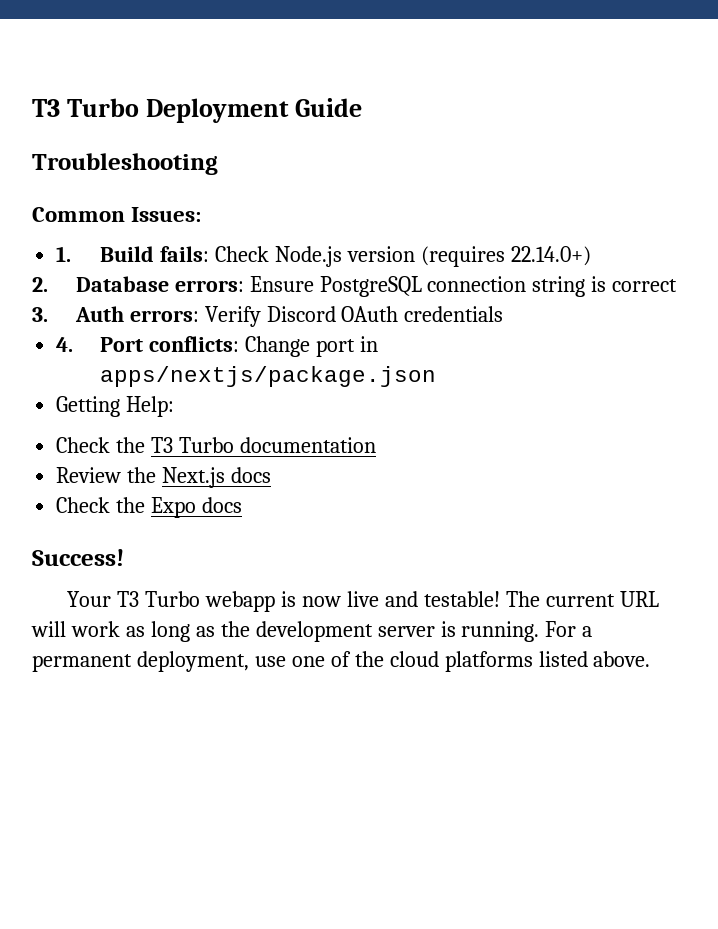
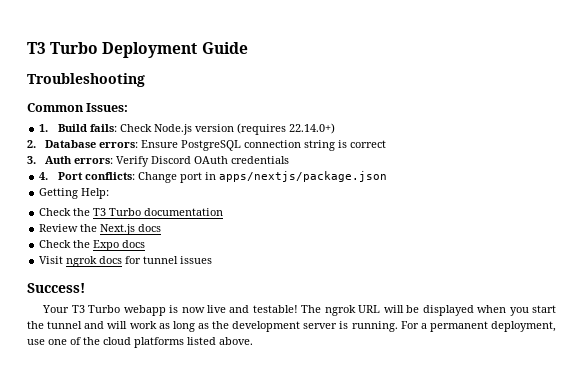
+ Visit ngrok docs for tunnel issues
- The current URL will work as long as the development server is running.
+ The ngrok URL will be displayed when you start the tunnel and will work as long as the development server is running.

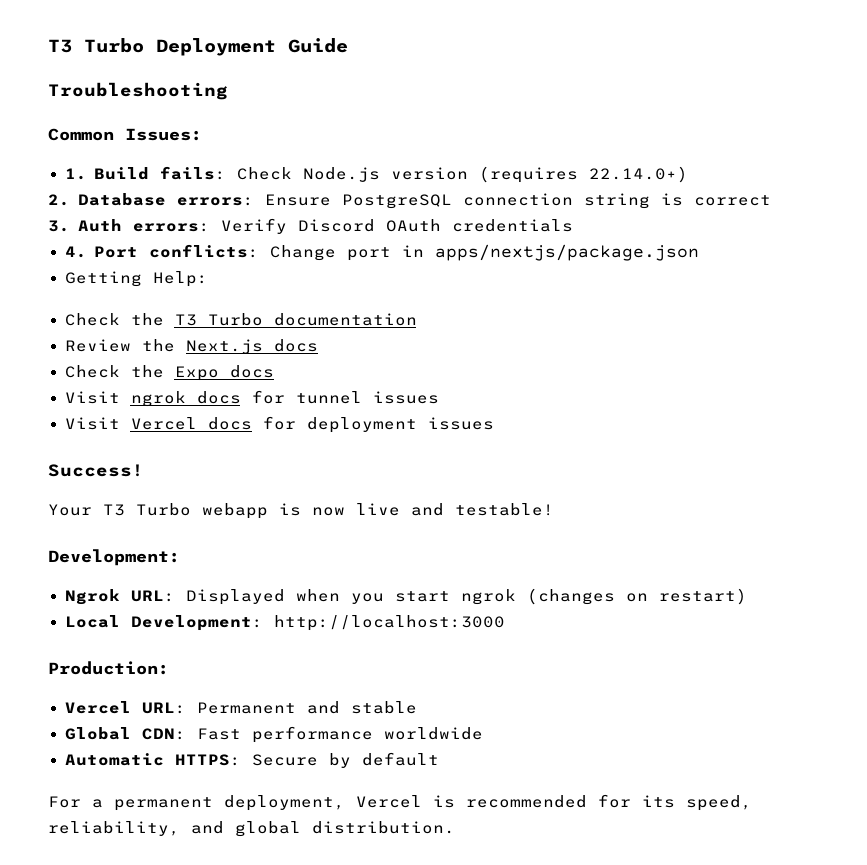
+ Visit Vercel docs for deployment issues
- Your T3 Turbo webapp is now live and testable! The ngrok URL will be displayed when you start the tunnel and will work as long as the development server is running. For a permanent deployment, use one of the cloud platforms listed above.
+ Your T3 Turbo webapp is now live and testable!
+ Development:
+ Ngrok URL: Displayed when you start ngrok (changes on restart)
+ Local Development: http://localhost:3000
+ Production:
+ Vercel URL: Permanent and stable
+ Global CDN: Fast performance worldwide
+ Automatic HTTPS: Secure by default
+ For a permanent deployment, Vercel is recommended for its speed, reliability, and global distribution.

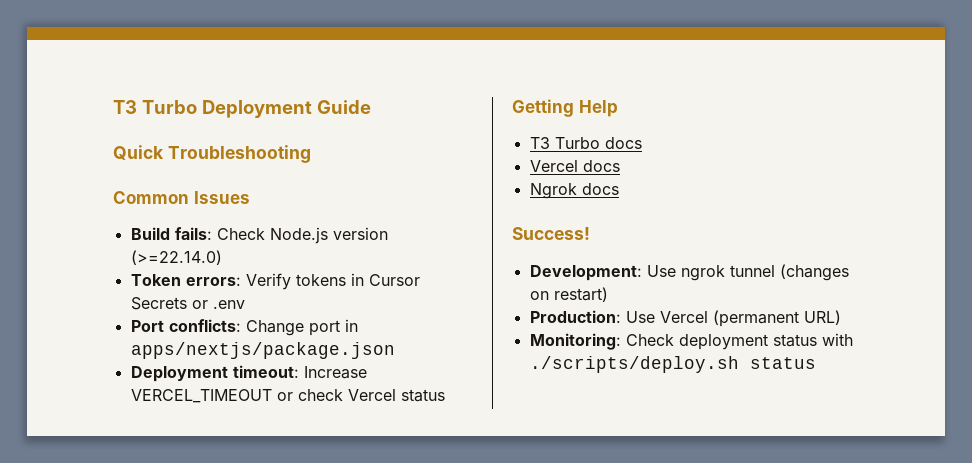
- Troubleshooting
+ Quick Troubleshooting
- Common Issues:
- 1. Build fails: Check Node.js version (requires 22.14.0+)
- 2. Database errors: Ensure PostgreSQL connection string is correct
- 3. Auth errors: Verify Discord OAuth credentials
- 4. Port conflicts: Change port in apps/nextjs/package.json
+ Common Issues
+ Build fails: Check Node.js version (>=22.14.0)
+ Token errors: Verify tokens in Cursor Secrets or .env
+ Port conflicts: Change port in apps/nextjs/package.json
- Getting Help:
- Check the T3 Turbo documentation
- Review the Next.js docs
- Check the Expo docs
- Visit ngrok docs for tunnel issues
- Visit Vercel docs for deployment issues
+ Deployment timeout: Increase VERCEL_TIMEOUT or check Vercel status
+ Getting Help
+ T3 Turbo docs
+ Vercel docs
+ Ngrok docs
  Success!
- Your T3 Turbo webapp is now live and testable!
- Development:
- Ngrok URL: Displayed when you start ngrok (changes on restart)
- Local Development: http://localhost:3000
- Production:
- Vercel URL: Permanent and stable
- Global CDN: Fast performance worldwide
- Automatic HTTPS: Secure by default
- For a permanent deployment, Vercel is recommended for its speed, reliability, and global distribution.
+ Development: Use ngrok tunnel (changes on restart)
+ Production: Use Vercel (permanent URL)
+ Monitoring: Check deployment status with ./scripts/deploy.sh status

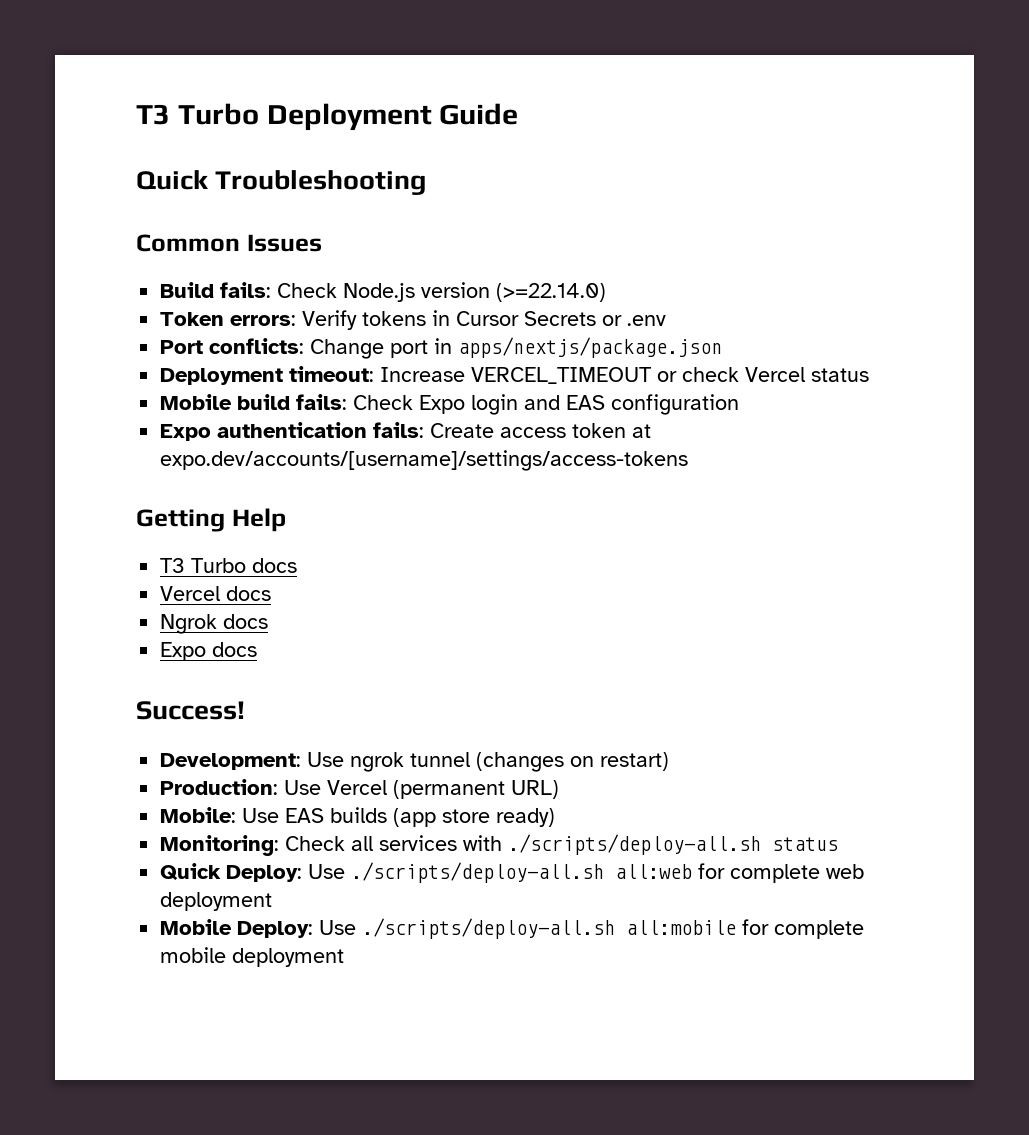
+ Mobile build fails: Check Expo login and EAS configuration
+ Expo authentication fails: Create access token at expo.dev/accounts/[username]/settings/access-tokens
+ Expo docs
- Monitoring: Check deployment status with ./scripts/deploy.sh status
+ Mobile: Use EAS builds (app store ready)
+ Monitoring: Check all services with ./scripts/deploy-all.sh status
+ Quick Deploy: Use ./scripts/deploy-all.sh all:web for complete web deployment
+ Mobile Deploy: Use ./scripts/deploy-all.sh all:mobile for complete mobile deployment

